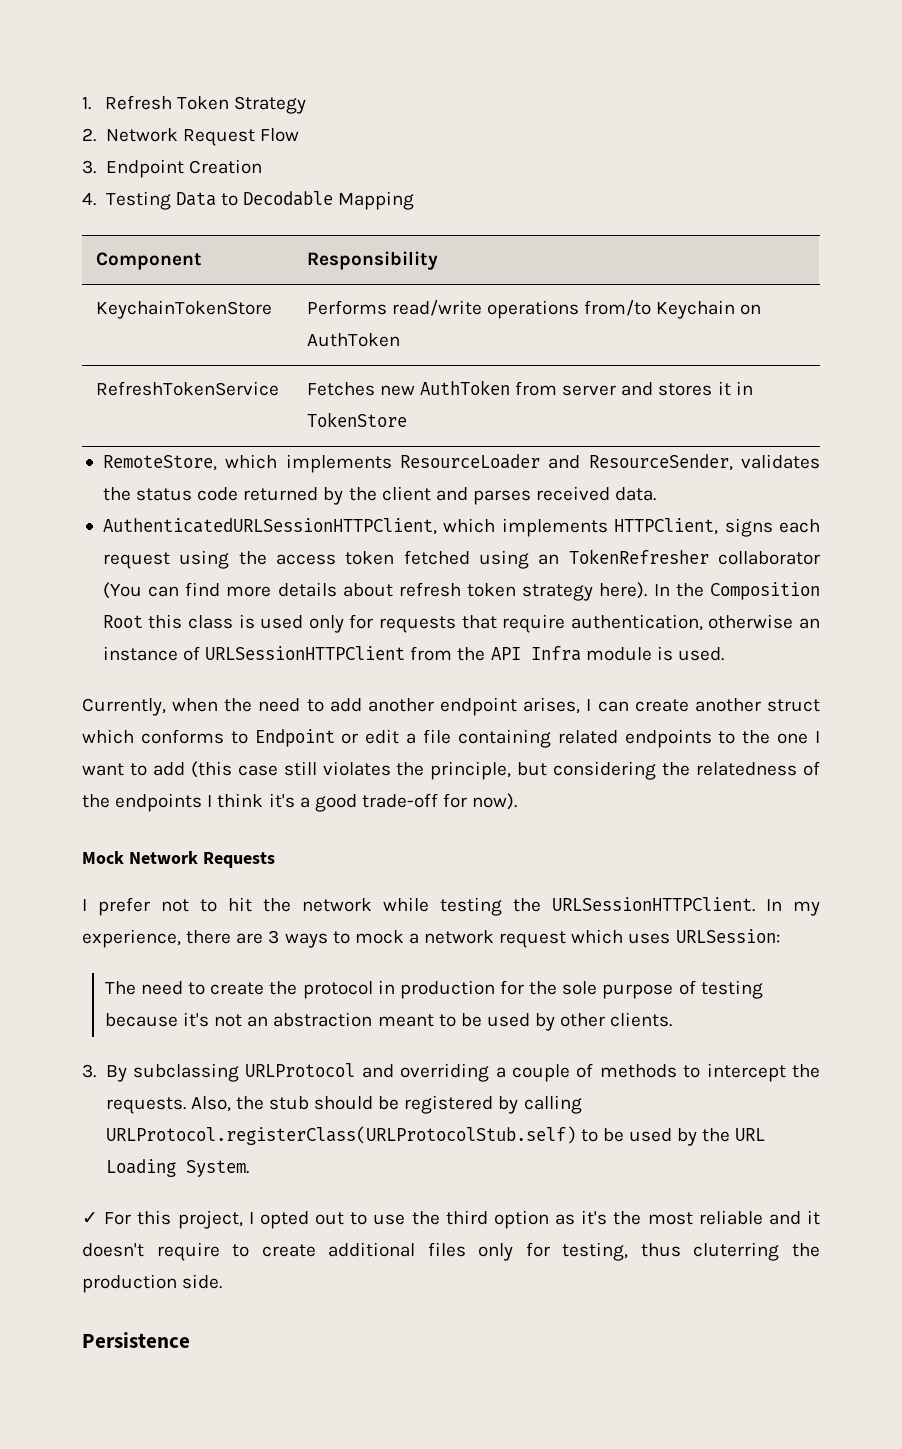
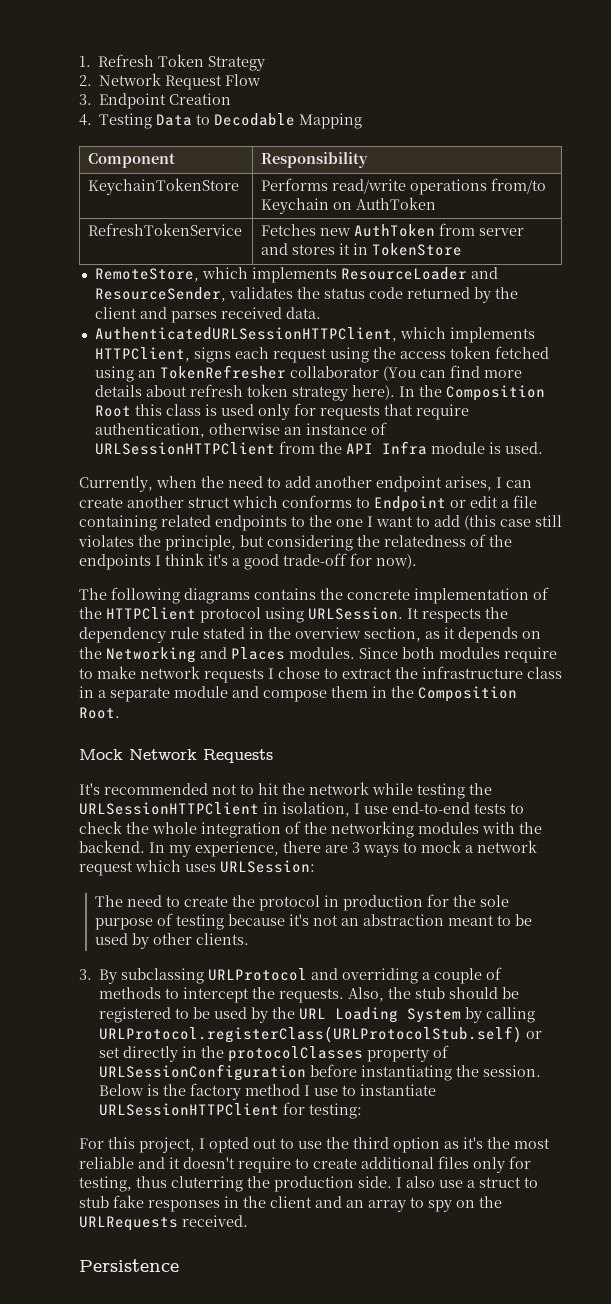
+ The following diagrams contains the concrete implementation of the HTTPClient protocol using URLSession. It respects the dependency rule stated in the overview section, as it depends on the Networking and Places modules. Since both modules require to make network requests I chose to extract the infrastructure class in a separate module and compose them in the Composition Root.
- I prefer not to hit the network while testing the URLSessionHTTPClient.
+ It's recommended not to hit the network while testing the URLSessionHTTPClient in isolation, I use end-to-end tests to check the whole integration of the networking modules with the backend.
- Also, the stub should be registered by calling URLProtocol.registerClass(URLProtocolStub.self) to be used by the URL Loading System.
- ✓ For this project, I opted out to use the third option as it's the most reliable and it doesn't require to create additional files only for testing, thus cluterring the production side.
+ Also, the stub should be registered to be used by the URL Loading System by calling URLProtocol.registerClass(URLProtocolStub.self) or set directly in the protocolClasses property of URLSessionConfiguration before instantiating the session. Below is the factory method I use to instantiate URLSessionHTTPClient for testing:
+ For this project, I opted out to use the third option as it's the most reliable and it doesn't require to create additional files only for testing, thus cluterring the production side. I also use a struct to stub fake responses in the client and an array to spy on the URLRequests received.

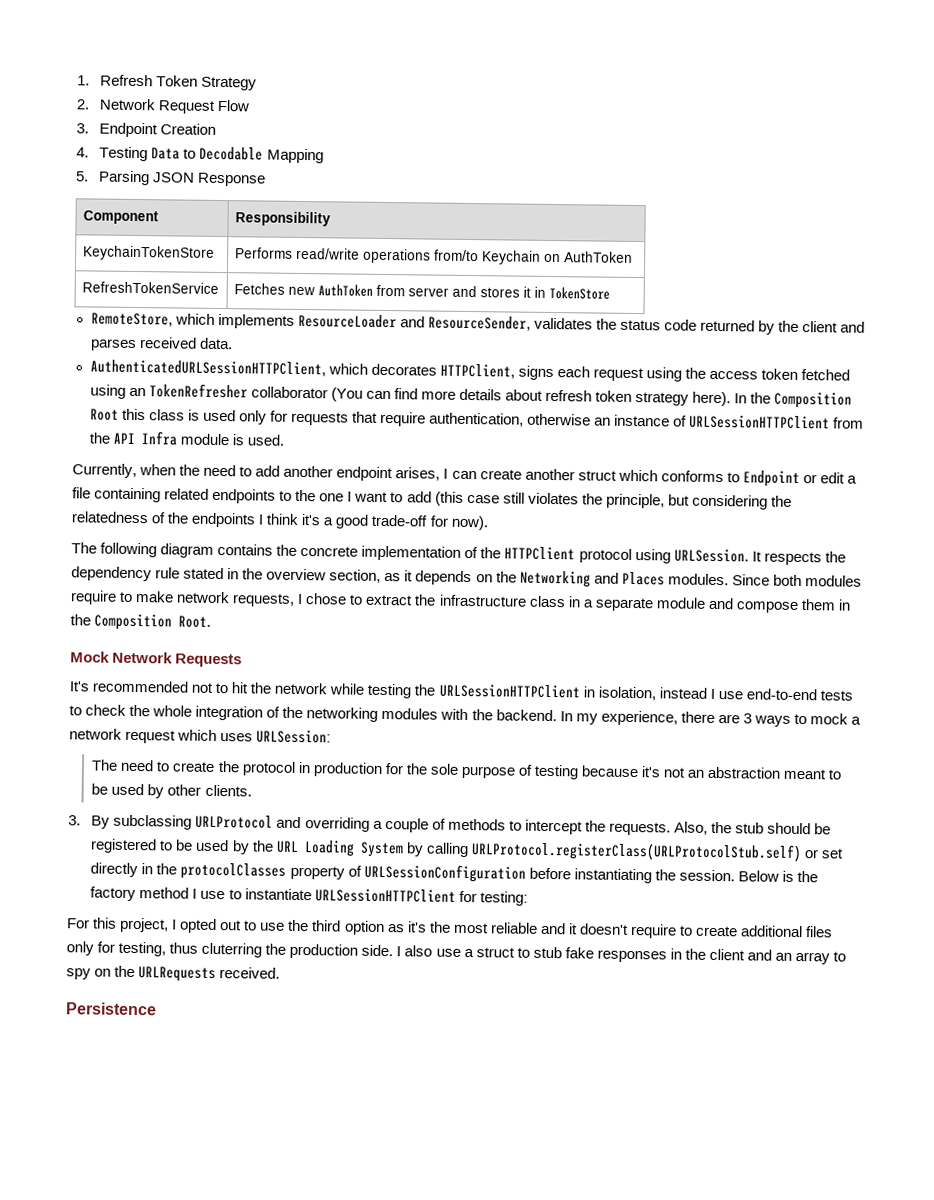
+ 5. Parsing JSON Response
- AuthenticatedURLSessionHTTPClient, which implements HTTPClient, signs each request using the access token fetched using an TokenRefresher collaborator (You can find more details about refresh token strategy here).
+ AuthenticatedURLSessionHTTPClient, which decorates HTTPClient, signs each request using the access token fetched using an TokenRefresher collaborator (You can find more details about refresh token strategy here).
- The following diagrams contains the concrete implementation of the HTTPClient protocol using URLSession.
+ The following diagram contains the concrete implementation of the HTTPClient protocol using URLSession.
- Since both modules require to make network requests I chose to extract the infrastructure class in a separate module and compose them in the Composition Root.
+ Since both modules require to make network requests, I chose to extract the infrastructure class in a separate module and compose them in the Composition Root.
- It's recommended not to hit the network while testing the URLSessionHTTPClient in isolation, I use end-to-end tests to check the whole integration of the networking modules with the backend.
+ It's recommended not to hit the network while testing the URLSessionHTTPClient in isolation, instead I use end-to-end tests to check the whole integration of the networking modules with the backend.

